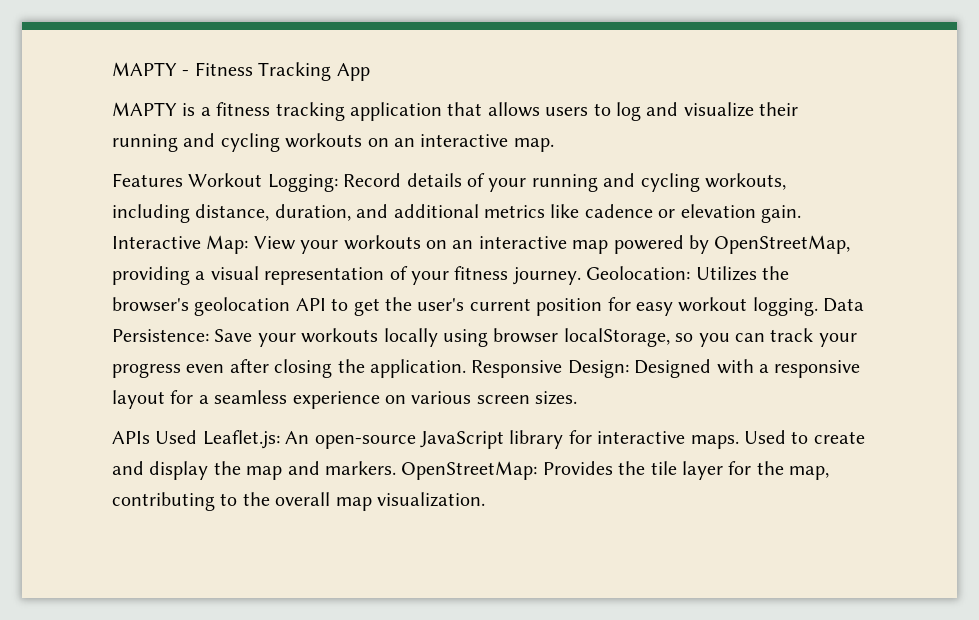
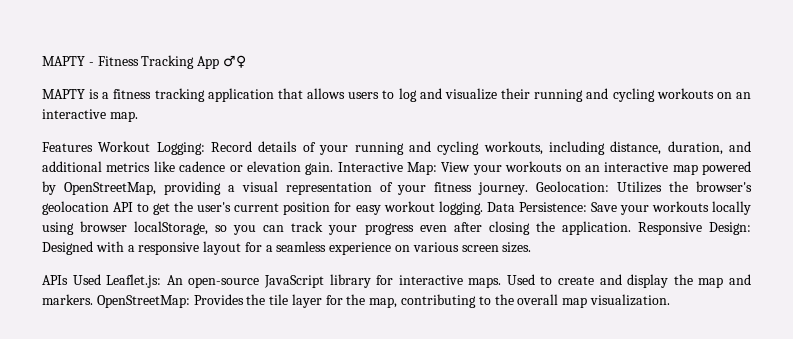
- MAPTY - Fitness Tracking App
+ MAPTY - Fitness Tracking App ♂♀

